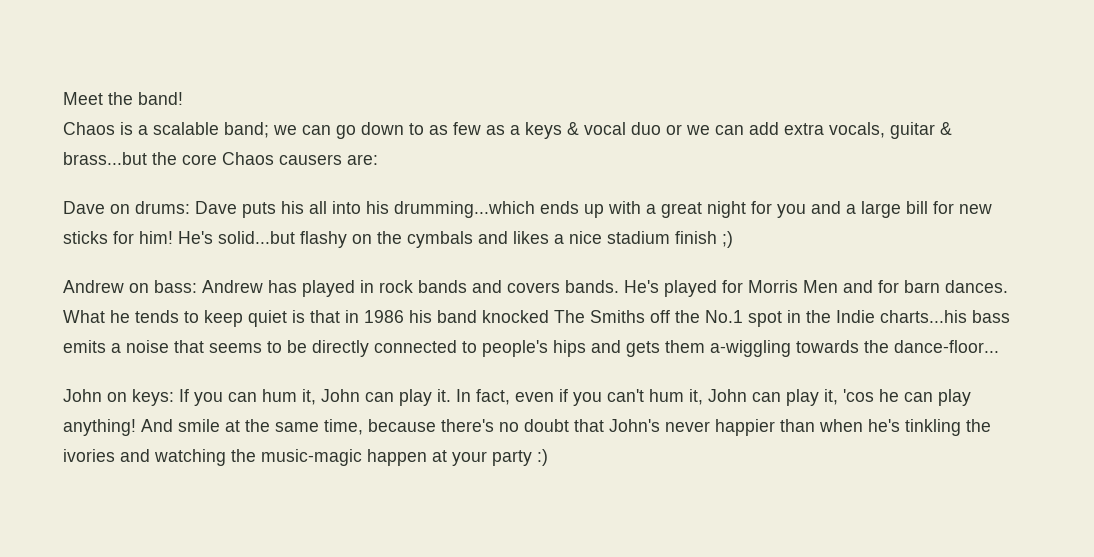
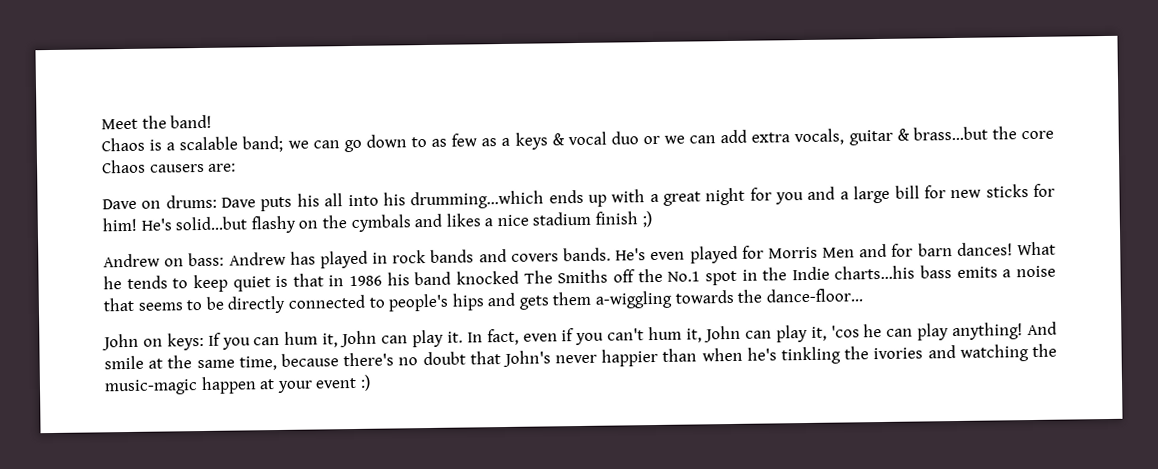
- He's played for Morris Men and for barn dances.
+ He's even played for Morris Men and for barn dances!
- And smile at the same time, because there's no doubt that John's never happier than when he's tinkling the ivories and watching the music-magic happen at your party :)
+ And smile at the same time, because there's no doubt that John's never happier than when he's tinkling the ivories and watching the music-magic happen at your event :)

